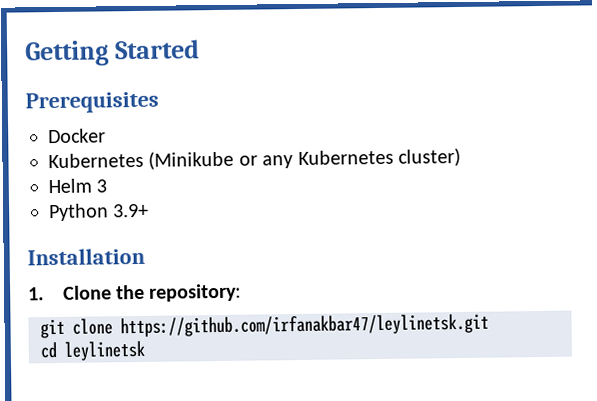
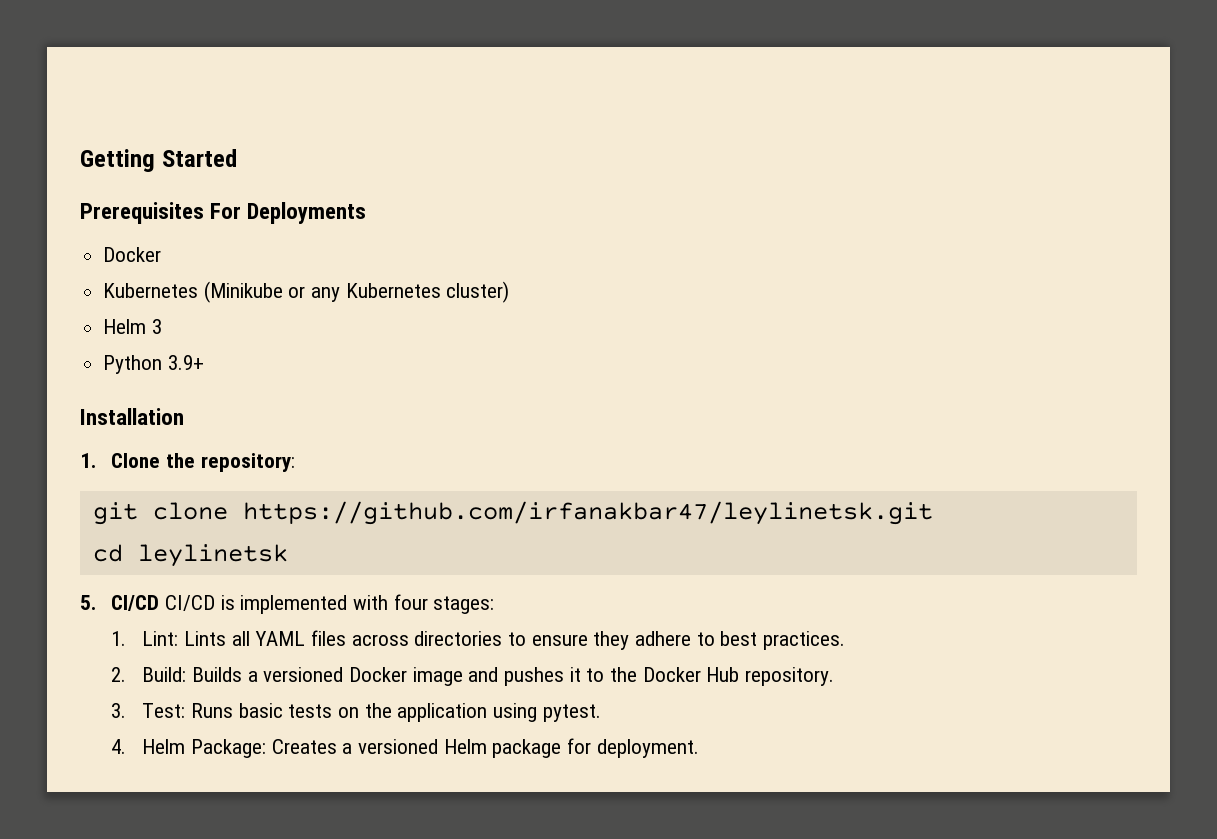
- Prerequisites
+ Prerequisites For Deployments
+ 5. CI/CD CI/CD is implemented with four stages:
+ 1. Lint: Lints all YAML files across directories to ensure they adhere to best practices.
+ 2. Build: Builds a versioned Docker image and pushes it to the Docker Hub repository.
+ 3. Test: Runs basic tests on the application using pytest.
+ 4. Helm Package: Creates a versioned Helm package for deployment.

